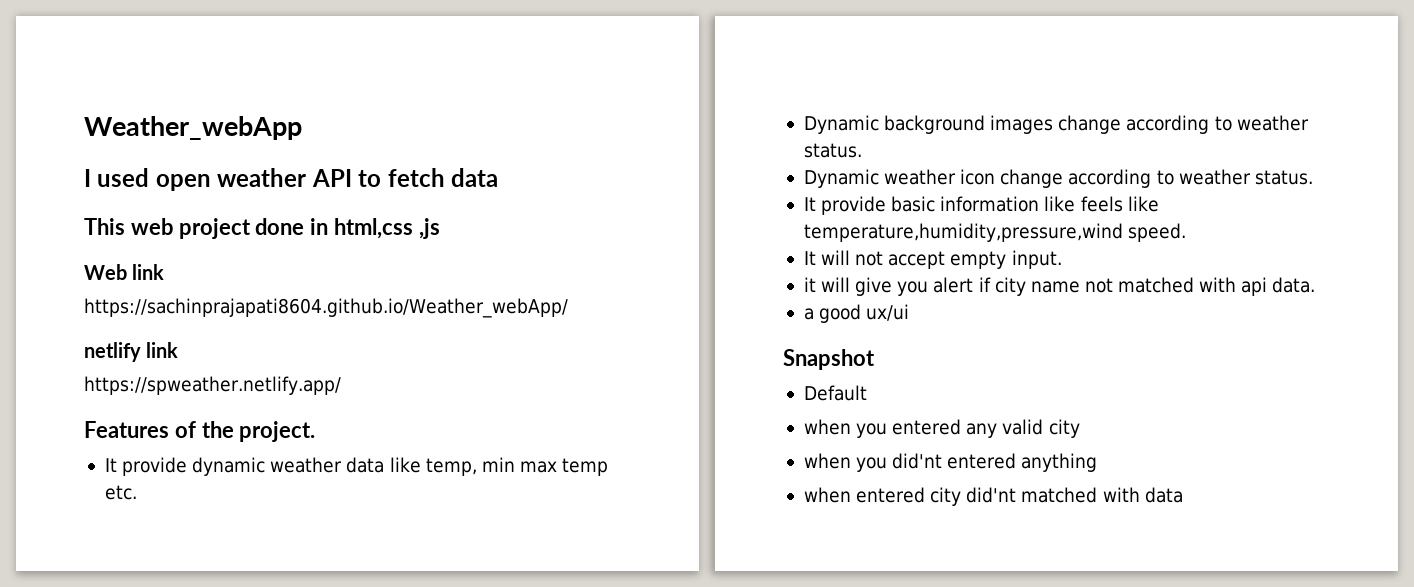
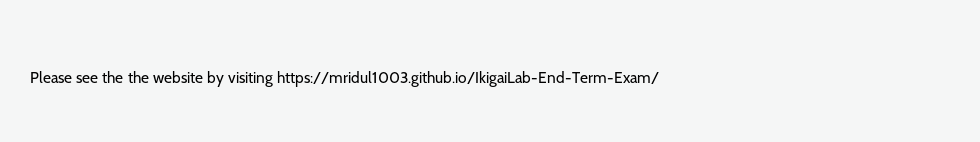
- Weather_webApp
- I used open weather API to fetch data
- This web project done in html,css ,js
- Web link
- https://sachinprajapati8604.github.io/Weather_webApp/
- netlify link
- https://spweather.netlify.app/
- Features of the project.
- It provide dynamic weather data like temp, min max temp etc.
- Dynamic background images change according to weather status.
- Dynamic weather icon change according to weather status.
- It provide basic information like feels like temperature,humidity,pressure,wind speed.
- It will not accept empty input.
- it will give you alert if city name not matched with api data.
- a good ux/ui
- Snapshot
- Default
- when you entered any valid city
- when you did'nt entered anything
- when entered city did'nt matched with data
+ Please see the the website by visiting https://mridul1003.github.io/IkigaiLab-End-Term-Exam/

